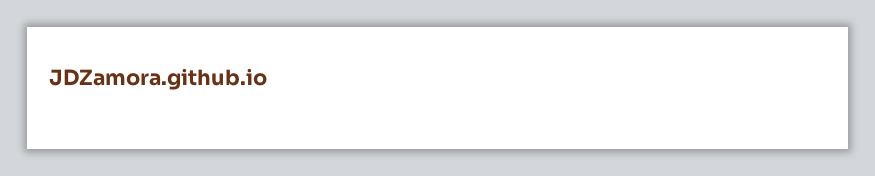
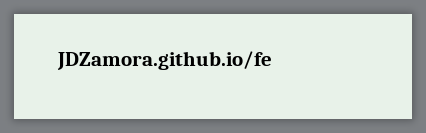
- JDZamora.github.io
+ JDZamora.github.io/fe

